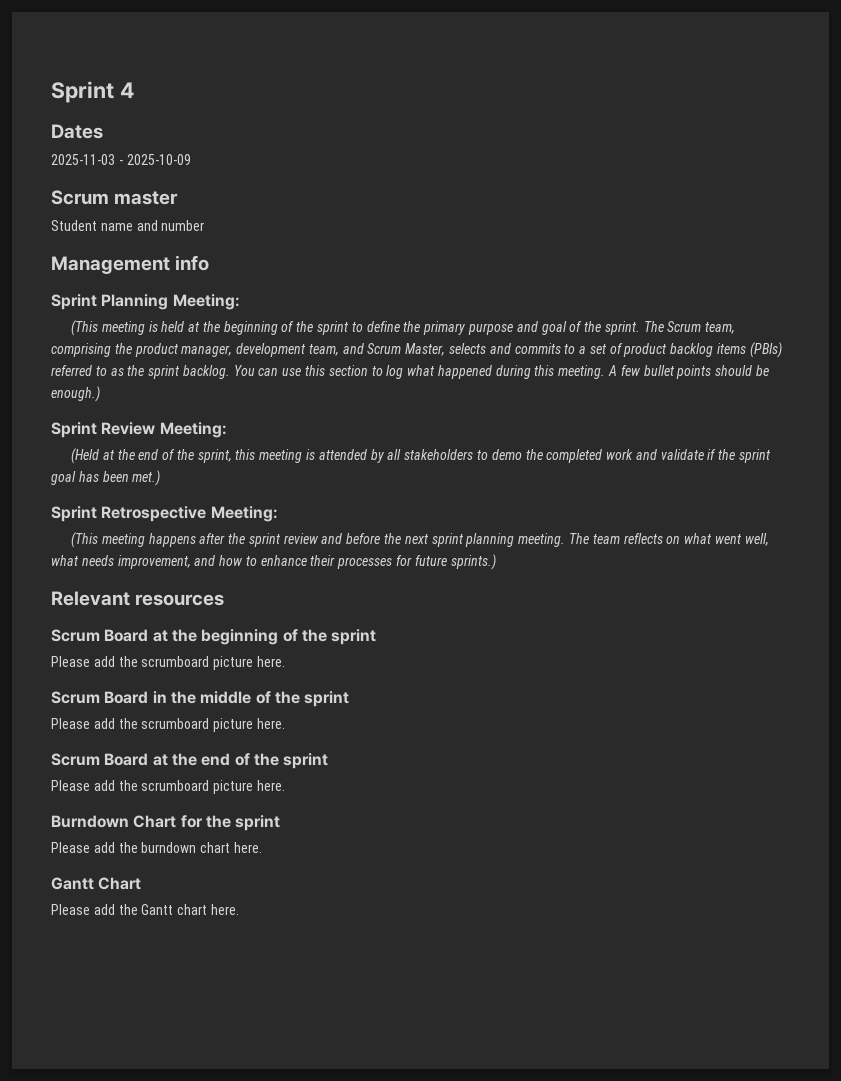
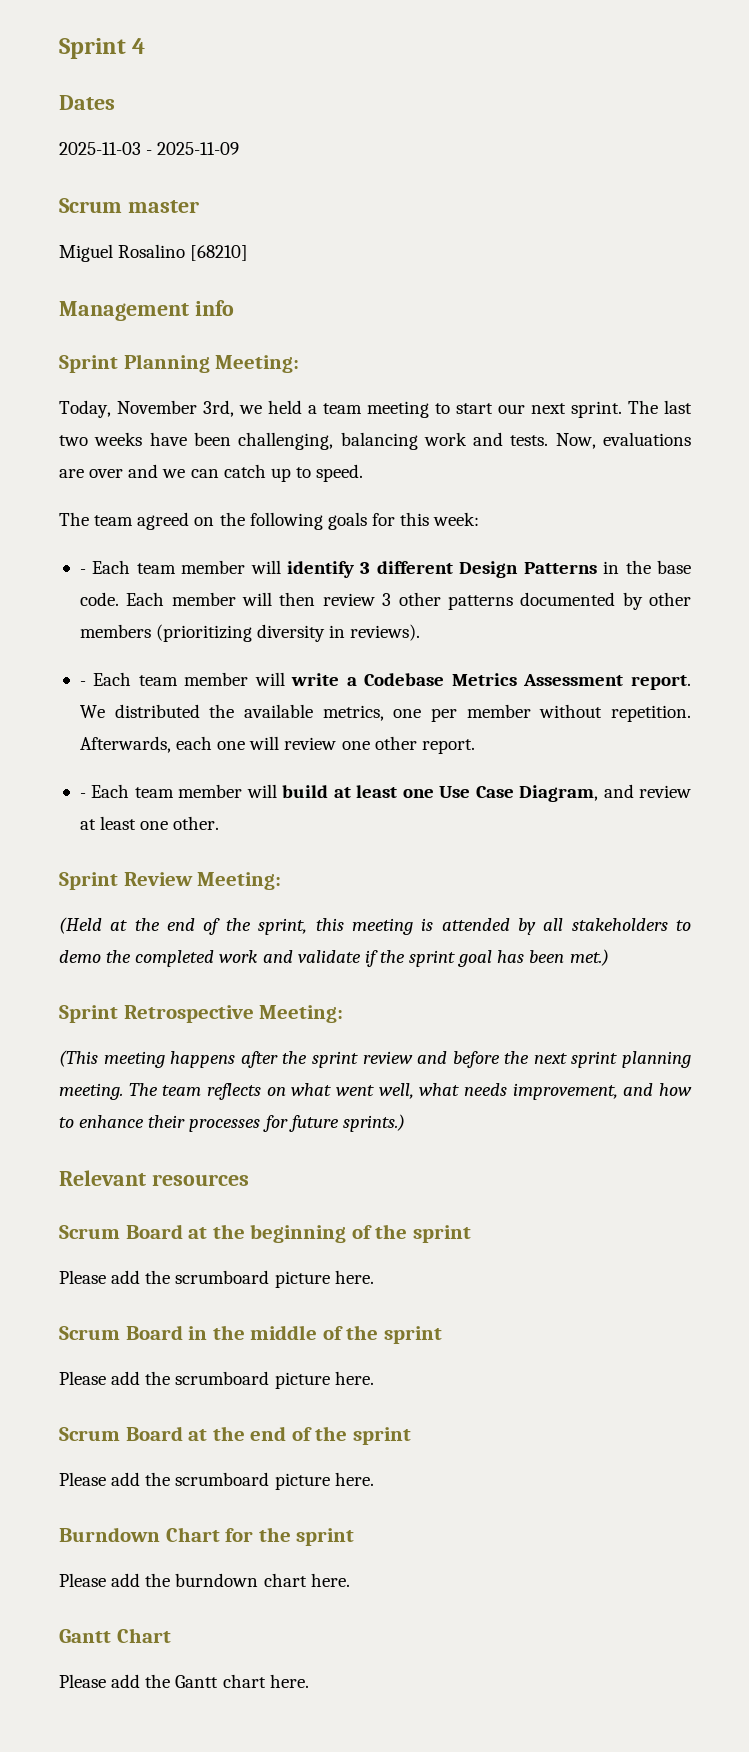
- 2025-11-03 - 2025-10-09
+ 2025-11-03 - 2025-11-09
- Student name and number
+ Miguel Rosalino [68210]
- (This meeting is held at the beginning of the sprint to define the primary purpose and goal of the sprint. The Scrum team, comprising the product manager, development team, and Scrum Master, selects and commits to a set of product backlog items (PBIs) referred to as the sprint backlog. You can use this section to log what happened during this meeting. A few bullet points should be enough.)
+ Today, November 3rd, we held a team meeting to start our next sprint. The last two weeks have been challenging, balancing work and tests. Now, evaluations are over and we can catch up to speed.
+ The team agreed on the following goals for this week:
+ - Each team member will identify 3 different Design Patterns in the base code. Each member will then review 3 other patterns documented by other members (prioritizing diversity in reviews).
+ - Each team member will write a Codebase Metrics Assessment report. We distributed the available metrics, one per member without repetition. Afterwards, each one will review one other report.
+ - Each team member will build at least one Use Case Diagram, and review at least one other.

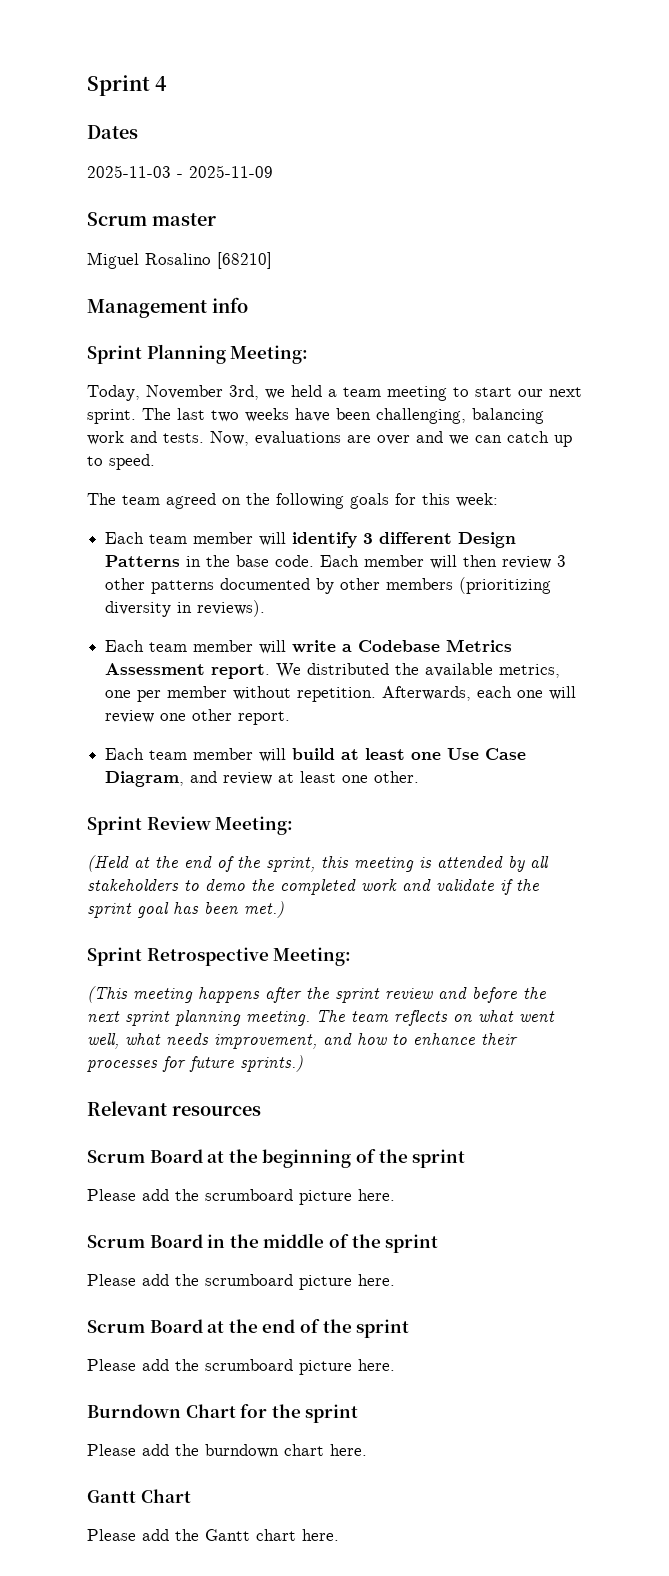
- - Each team member will identify 3 different Design Patterns in the base code.
+ Each team member will identify 3 different Design Patterns in the base code.
- - Each team member will write a Codebase Metrics Assessment report.
+ Each team member will write a Codebase Metrics Assessment report.
- - Each team member will build at least one Use Case Diagram, and review at least one other.
+ Each team member will build at least one Use Case Diagram, and review at least one other.

